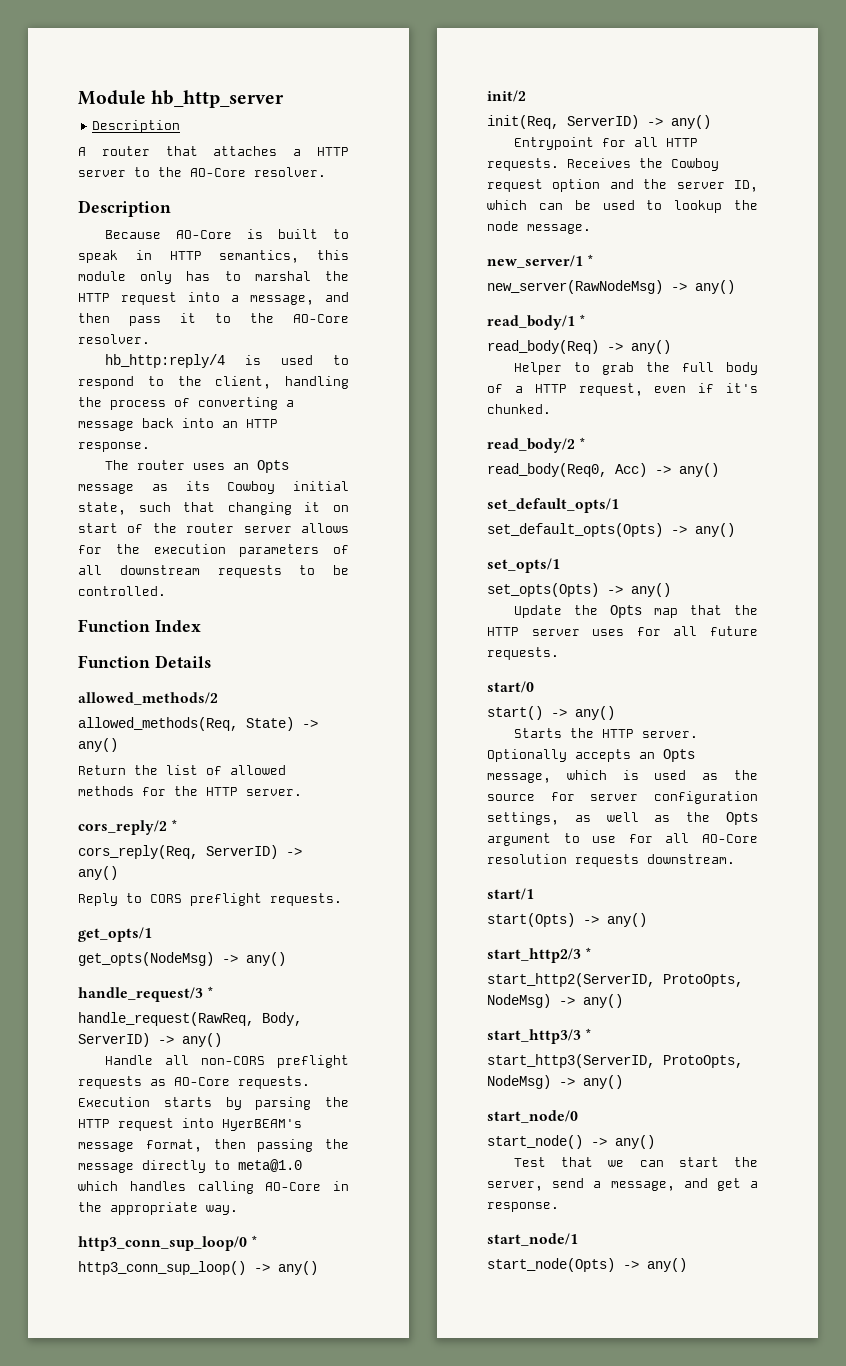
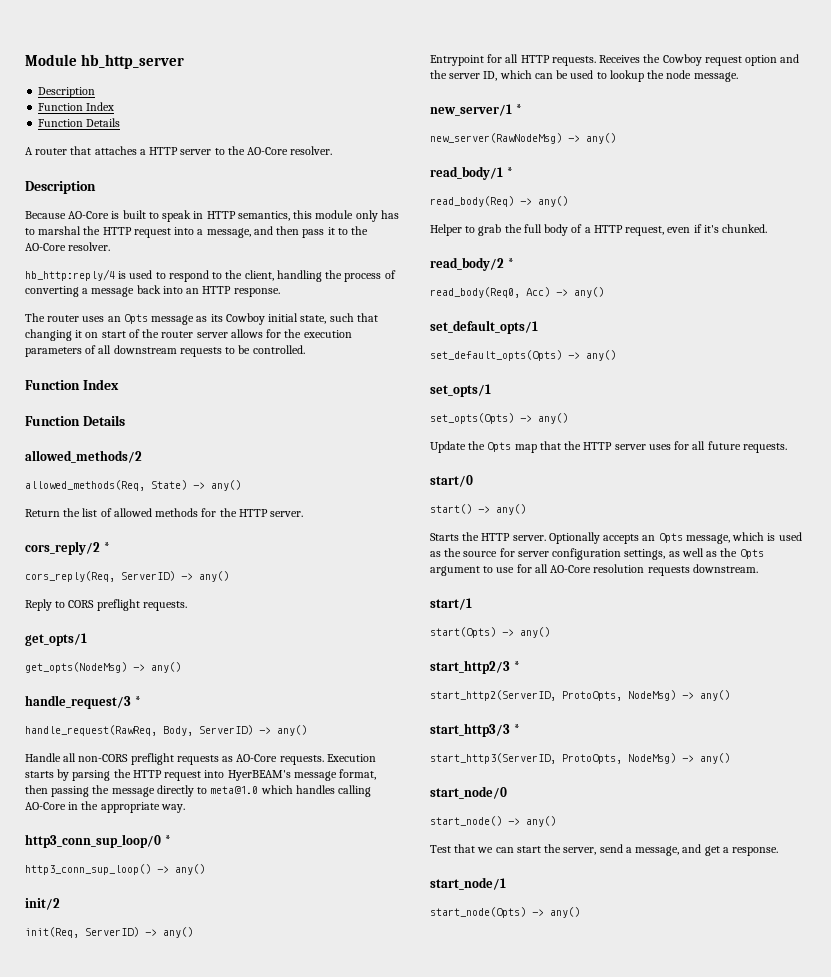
  Module hb_http_server
  Description
+ Function Index
+ Function Details

